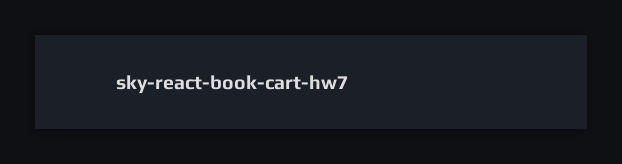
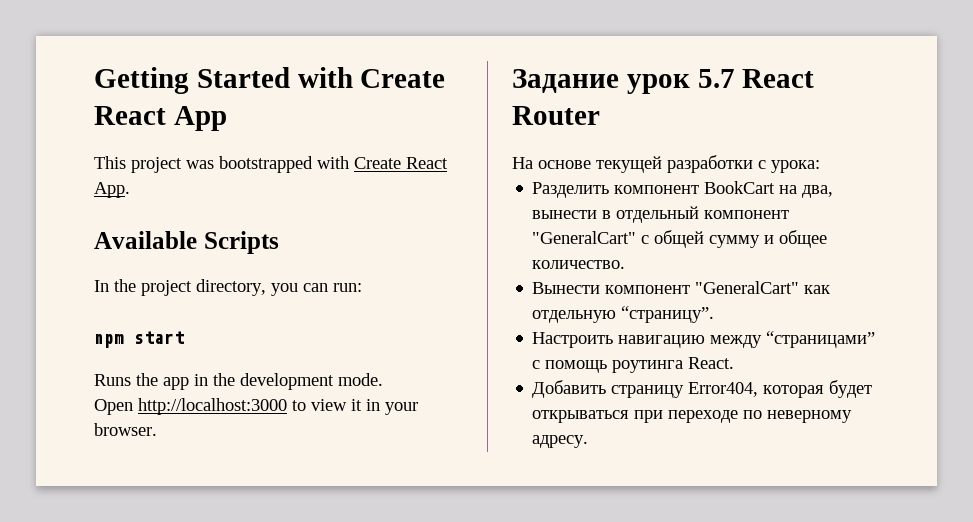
- sky-react-book-cart-hw7
+ Getting Started with Create React App
+ This project was bootstrapped with Create React App.
+ Available Scripts
+ In the project directory, you can run:
+ npm start
+ Runs the app in the development mode.
+ Open http://localhost:3000 to view it in your browser.
+ Задание урок 5.7 React Router
+ На основе текущей разработки с урока:
+ Разделить компонент BookCart на два, вынести в отдельный компонент "GeneralCart" с общей сумму и общее количество.
+ Вынести компонент "GeneralCart" как отдельную “страницу”.
+ Настроить навигацию между “страницами” с помощь роутинга React.
+ Добавить страницу Error404, которая будет открываться при переходе по неверному адресу.

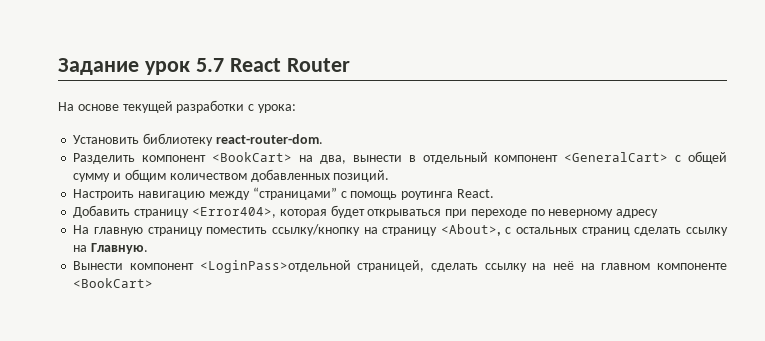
- Getting Started with Create React App
- This project was bootstrapped with Create React App.
- Available Scripts
- In the project directory, you can run:
- npm start
- Runs the app in the development mode.
- Open http://localhost:3000 to view it in your browser.
+ Установить библиотеку react-router-dom.
- Разделить компонент BookCart на два, вынести в отдельный компонент "GeneralCart" с общей сумму и общее количество.
- Вынести компонент "GeneralCart" как отдельную “страницу”.
+ Разделить компонент <BookCart> на два, вынести в отдельный компонент <GeneralCart> с общей сумму и общим количеством добавленных позиций.
- Добавить страницу Error404, которая будет открываться при переходе по неверному адресу.
+ Добавить страницу <Error404>, которая будет открываться при переходе по неверному адресу
+ На главную страницу поместить ссылку/кнопку на страницу <About>, с остальных страниц сделать ссылку на Главную.
+ Вынести компонент <LoginPass>отдельной страницей, сделать ссылку на неё на главном компоненте <BookCart>

